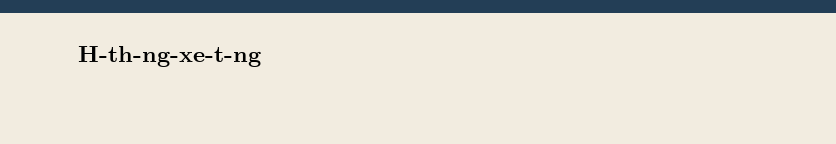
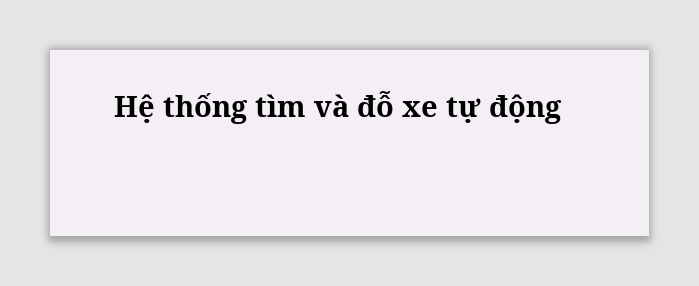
- H-th-ng-xe-t-ng
+ Hệ thống tìm và đỗ xe tự động

